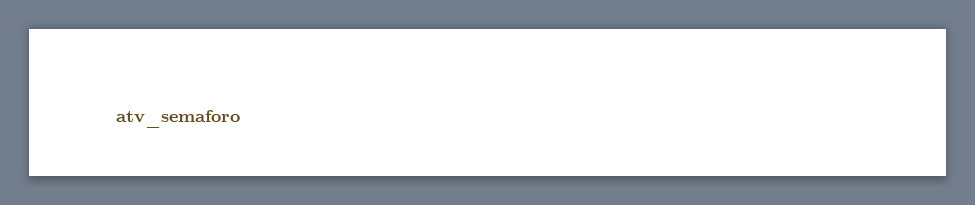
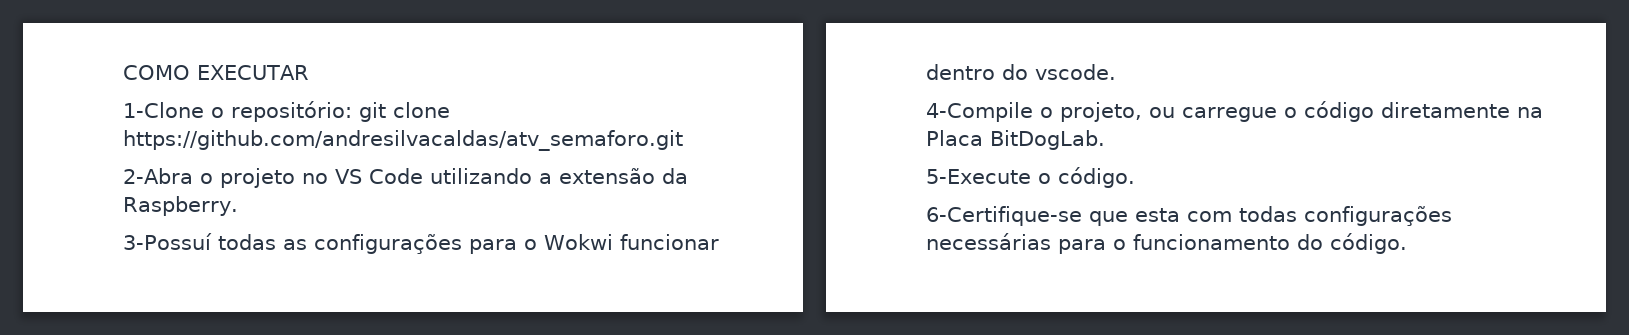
- atv_semaforo
+ COMO EXECUTAR
+ 1-Clone o repositório: git clone https://github.com/andresilvacaldas/atv_semaforo.git
+ 2-Abra o projeto no VS Code utilizando a extensão da Raspberry.
+ 3-Possuí todas as configurações para o Wokwi funcionar dentro do vscode.
+ 4-Compile o projeto, ou carregue o código diretamente na Placa BitDogLab.
+ 5-Execute o código.
+ 6-Certifique-se que esta com todas configurações necessárias para o funcionamento do código.

